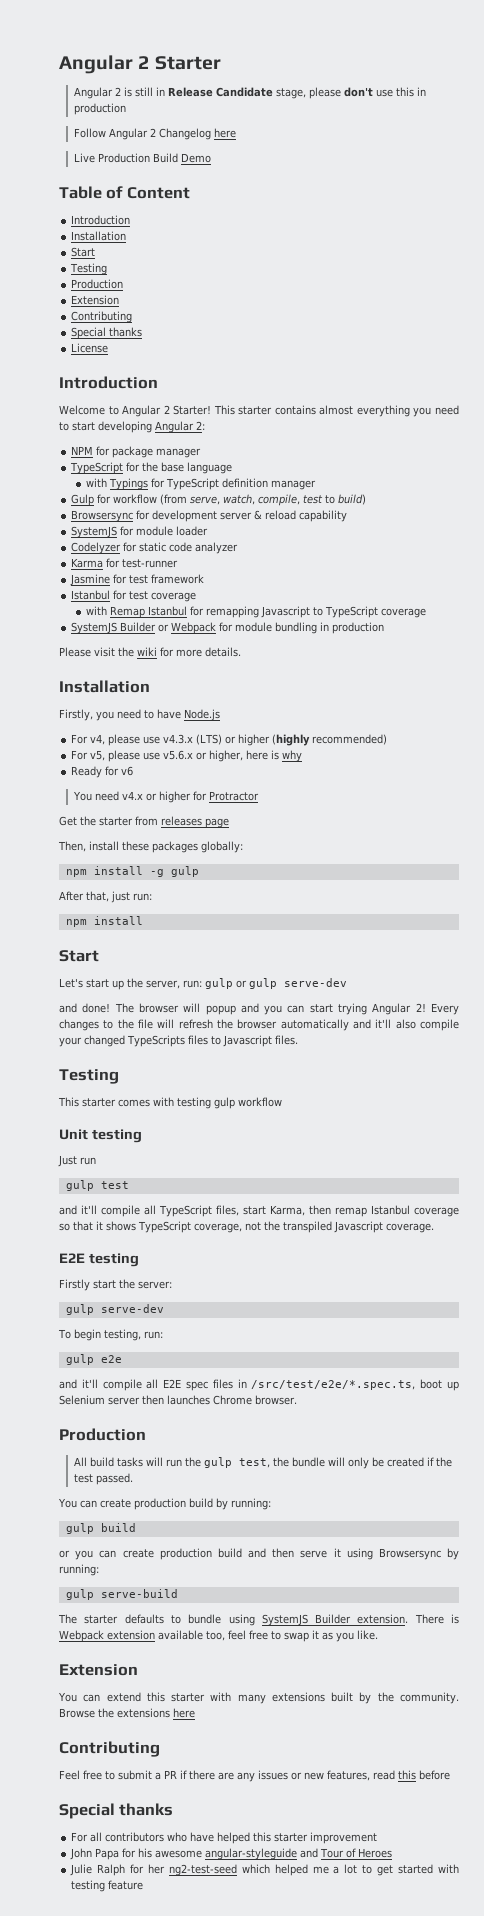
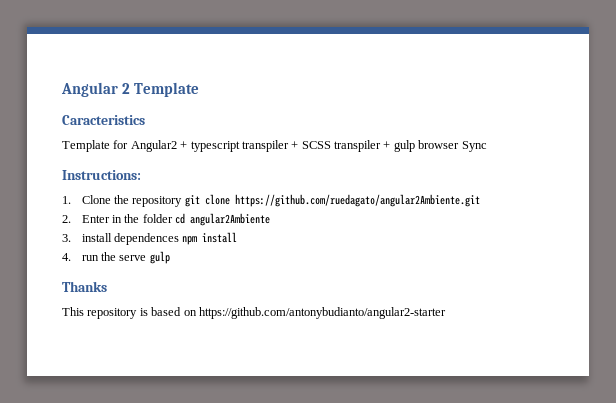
- Angular 2 Starter
- Angular 2 is still in Release Candidate stage, please don't use this in production
- Follow Angular 2 Changelog here
- Live Production Build Demo
- Table of Content
- Introduction
- Installation
- Start
- Testing
- Production
- Extension
- Contributing
- Special thanks
- License
- Introduction
- Welcome to Angular 2 Starter! This starter contains almost everything you need to start developing Angular 2:
- NPM for package manager
- TypeScript for the base language
- with Typings for TypeScript definition manager
- Gulp for workflow (from serve, watch, compile, test to build)
- Browsersync for development server & reload capability
- SystemJS for module loader
- Codelyzer for static code analyzer
- Karma for test-runner
- Jasmine for test framework
- Istanbul for test coverage
- with Remap Istanbul for remapping Javascript to TypeScript coverage
- SystemJS Builder or Webpack for module bundling in production
- Please visit the wiki for more details.
- Installation
- Firstly, you need to have Node.js
- For v4, please use v4.3.x (LTS) or higher (highly recommended)
- For v5, please use v5.6.x or higher, here is why
- Ready for v6
- You need v4.x or higher for Protractor
- Get the starter from releases page
- Then, install these packages globally:
- npm install -g gulp
- After that, just run:
- npm install
- Start
- Let's start up the server, run: gulp or gulp serve-dev
- and done! The browser will popup and you can start trying Angular 2! Every changes to the file will refresh the browser automatically and it'll also compile your changed TypeScripts files to Javascript files.
- Testing
- This starter comes with testing gulp workflow
- Unit testing
- Just run
- gulp test
- and it'll compile all TypeScript files, start Karma, then remap Istanbul coverage so that it shows TypeScript coverage, not the transpiled Javascript coverage.
- E2E testing
- Firstly start the server:
- gulp serve-dev
- To begin testing, run:
- gulp e2e
- and it'll compile all E2E spec files in /src/test/e2e/*.spec.ts, boot up Selenium server then launches Chrome browser.
- Production
- All build tasks will run the gulp test, the bundle will only be created if the test passed.
- You can create production build by running:
- gulp build
- or you can create production build and then serve it using Browsersync by running:
- gulp serve-build
- The starter defaults to bundle using SystemJS Builder extension. There is Webpack extension available too, feel free to swap it as you like.
- Extension
- You can extend this starter with many extensions built by the community. Browse the extensions here
- Contributing
- Feel free to submit a PR if there are any issues or new features, read this before
- Special thanks
- For all contributors who have helped this starter improvement
- John Papa for his awesome angular-styleguide and Tour of Heroes
- Julie Ralph for her ng2-test-seed which helped me a lot to get started with testing feature
+ Angular 2 Template
+ Caracteristics
+ Template for Angular2 + typescript transpiler + SCSS transpiler + gulp browser Sync
+ Instructions:
+ 1. Clone the repository git clone https://github.com/ruedagato/angular2Ambiente.git
+ 2. Enter in the folder cd angular2Ambiente
+ 3. install dependences npm install
+ 4. run the serve gulp
+ Thanks
+ This repository is based on https://github.com/antonybudianto/angular2-starter

